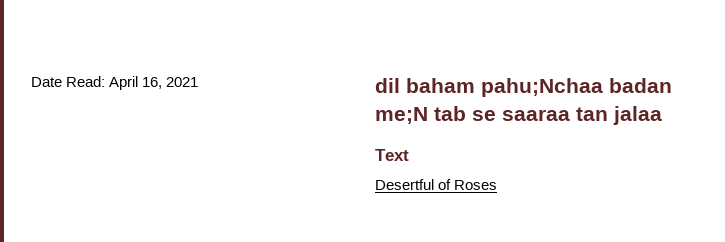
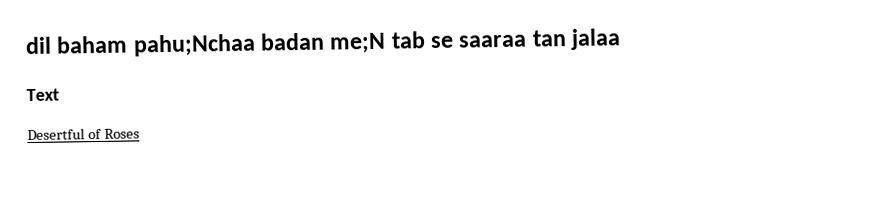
- Date Read: April 16, 2021

